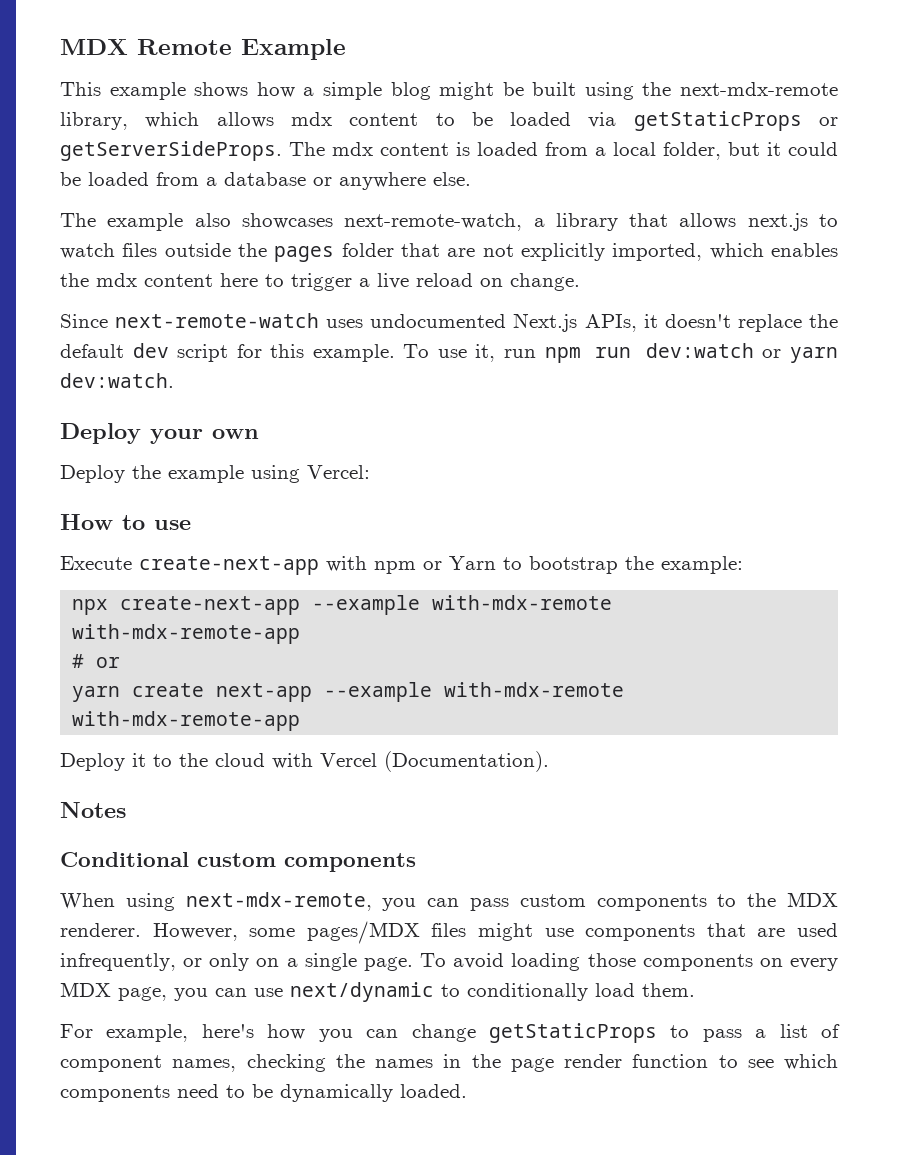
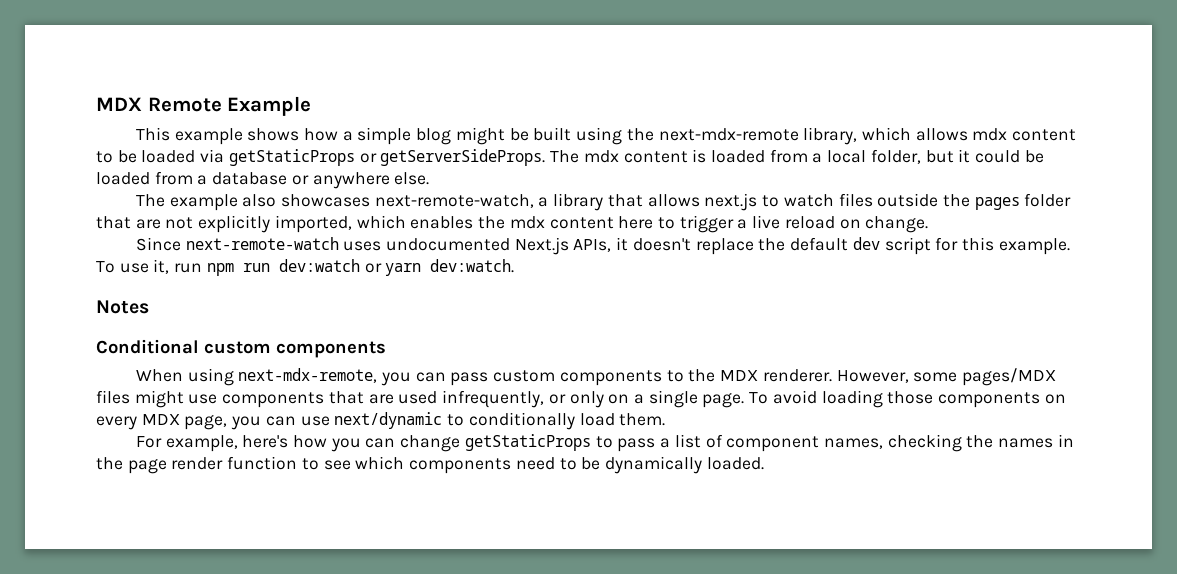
- Deploy your own
- Deploy the example using Vercel:
- How to use
- Execute create-next-app with npm or Yarn to bootstrap the example:
- npx create-next-app --example with-mdx-remote with-mdx-remote-app
- # or
- yarn create next-app --example with-mdx-remote with-mdx-remote-app
- Deploy it to the cloud with Vercel (Documentation).

